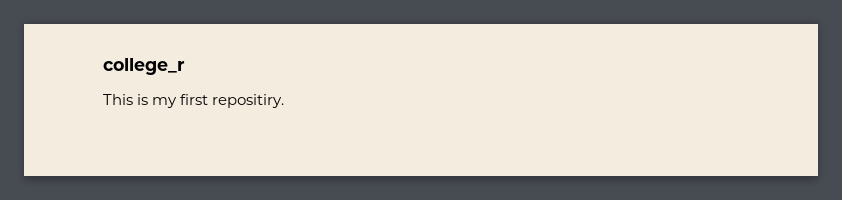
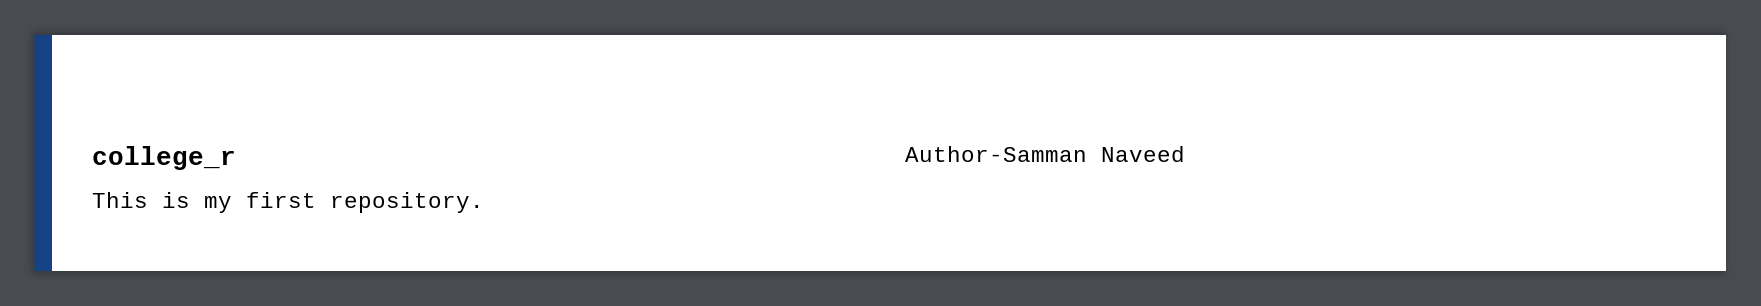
- This is my first repositiry.
+ This is my first repository.
+ Author-Samman Naveed

